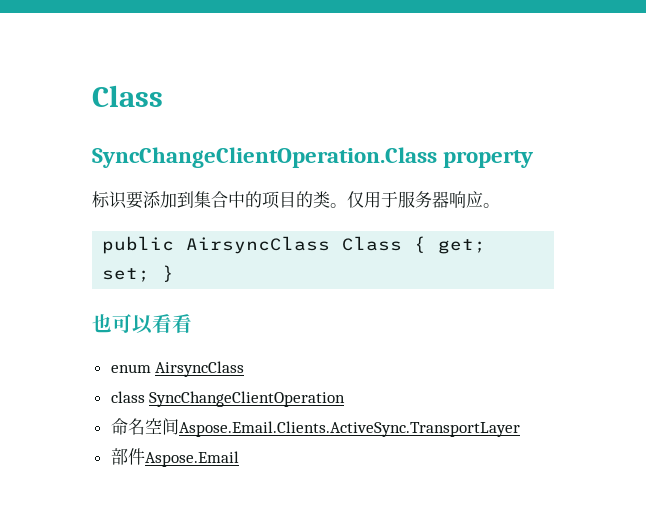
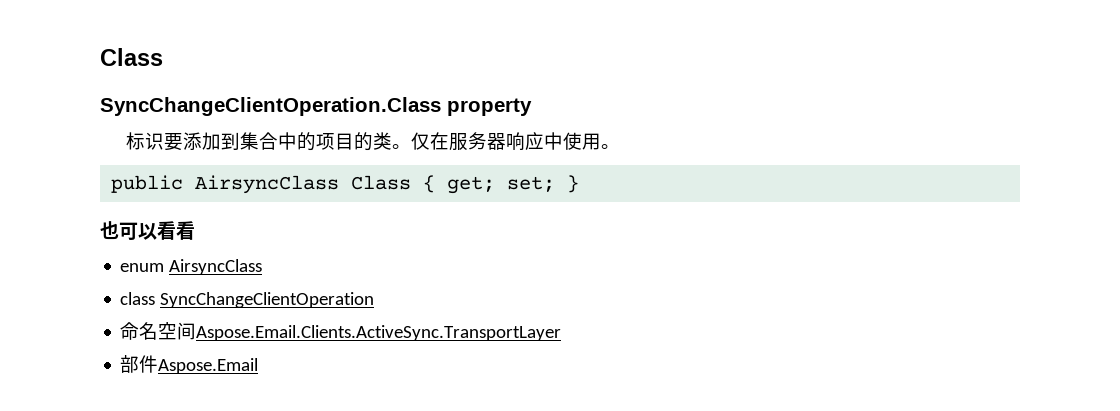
- 仅用于服务器响应。
+ 仅在服务器响应中使用。

